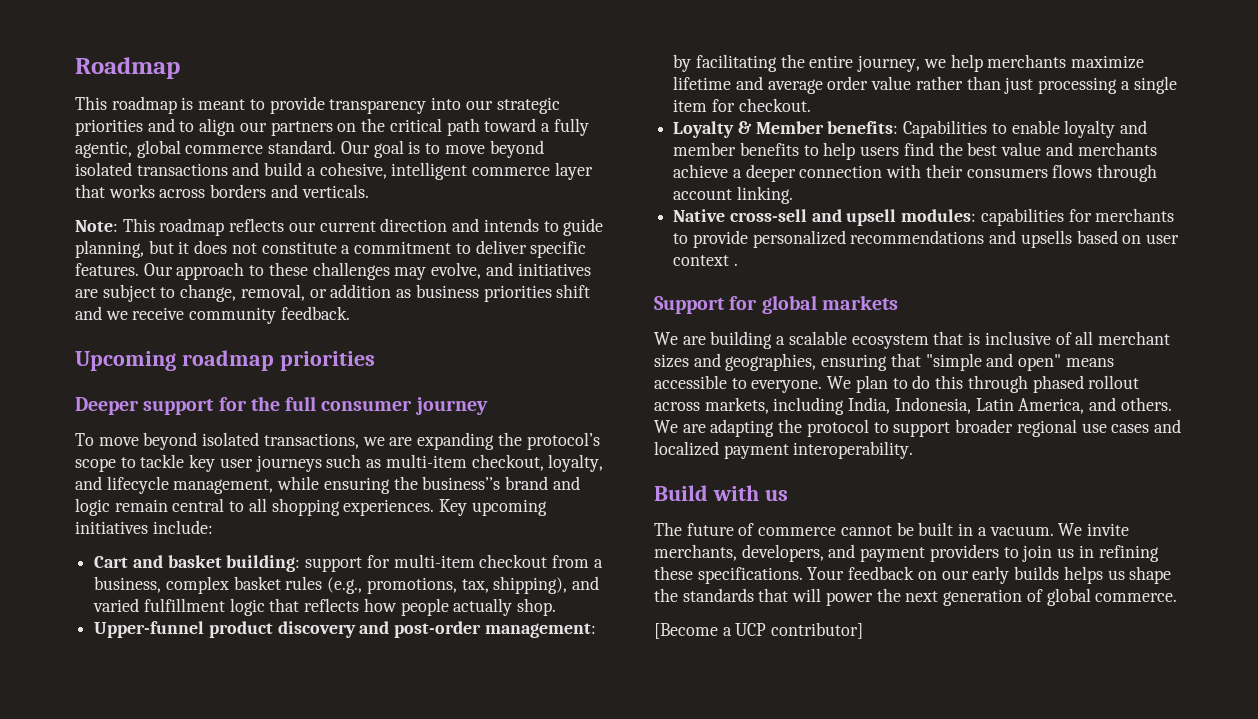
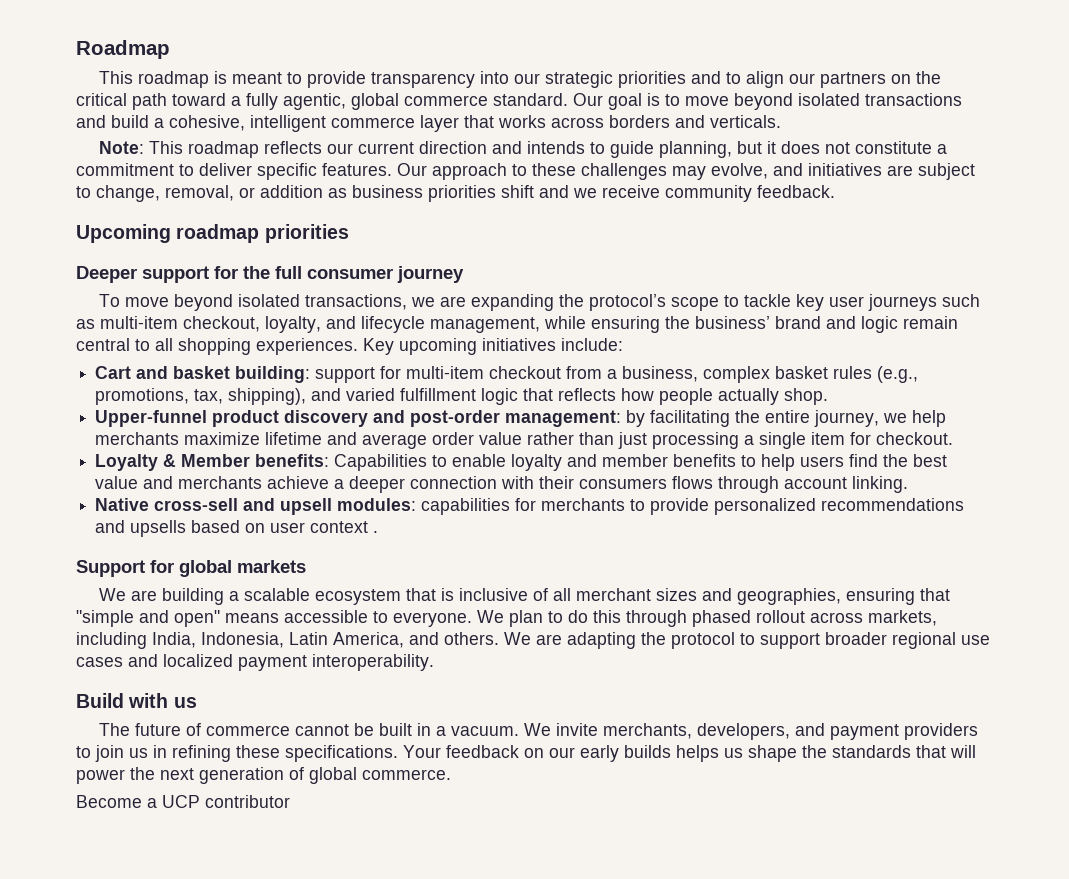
- To move beyond isolated transactions, we are expanding the protocol’s scope to tackle key user journeys such as multi-item checkout, loyalty, and lifecycle management, while ensuring the business’’s brand and logic remain central to all shopping experiences.
+ To move beyond isolated transactions, we are expanding the protocol’s scope to tackle key user journeys such as multi-item checkout, loyalty, and lifecycle management, while ensuring the business’ brand and logic remain central to all shopping experiences.
- [Become a UCP contributor]
+ Become a UCP contributor

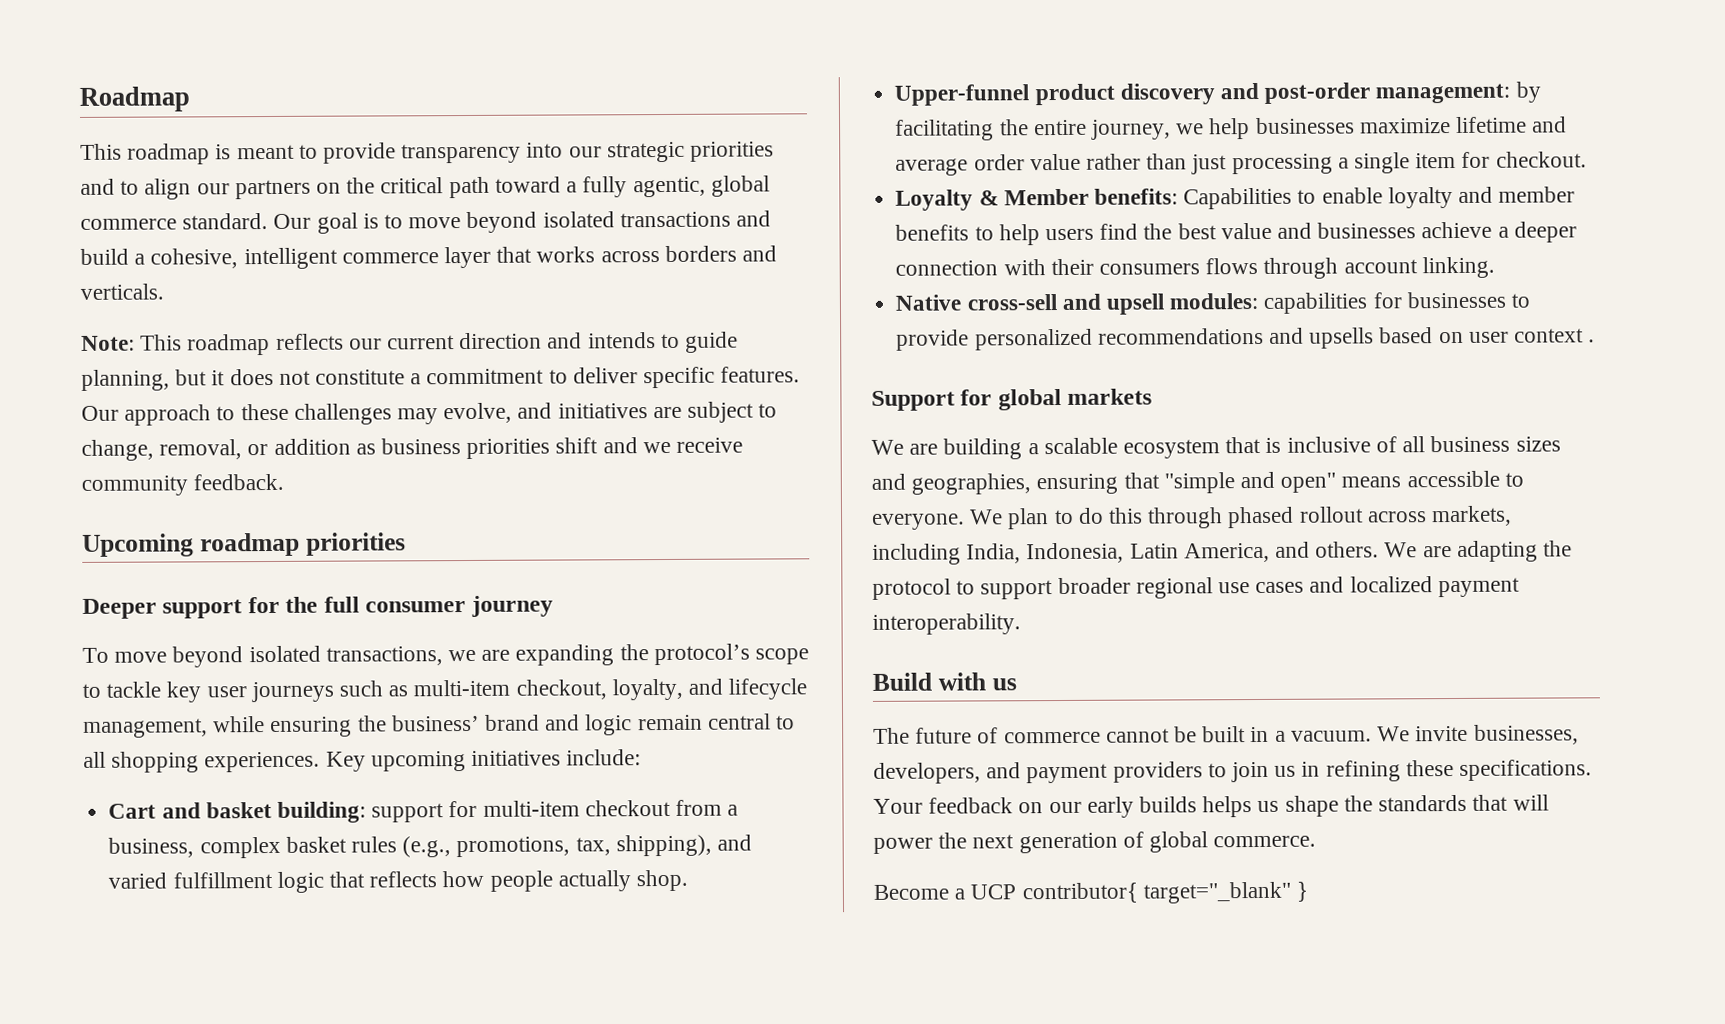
- Upper-funnel product discovery and post-order management: by facilitating the entire journey, we help merchants maximize lifetime and average order value rather than just processing a single item for checkout.
+ Upper-funnel product discovery and post-order management: by facilitating the entire journey, we help businesses maximize lifetime and average order value rather than just processing a single item for checkout.
- Loyalty & Member benefits: Capabilities to enable loyalty and member benefits to help users find the best value and merchants achieve a deeper connection with their consumers flows through account linking.
+ Loyalty & Member benefits: Capabilities to enable loyalty and member benefits to help users find the best value and businesses achieve a deeper connection with their consumers flows through account linking.
- Native cross-sell and upsell modules: capabilities for merchants to provide personalized recommendations and upsells based on user context .
+ Native cross-sell and upsell modules: capabilities for businesses to provide personalized recommendations and upsells based on user context .
- We are building a scalable ecosystem that is inclusive of all merchant sizes and geographies, ensuring that "simple and open" means accessible to everyone.
+ We are building a scalable ecosystem that is inclusive of all business sizes and geographies, ensuring that "simple and open" means accessible to everyone.
- We invite merchants, developers, and payment providers to join us in refining these specifications.
+ We invite businesses, developers, and payment providers to join us in refining these specifications.
- Become a UCP contributor
+ Become a UCP contributor{ target="_blank" }

